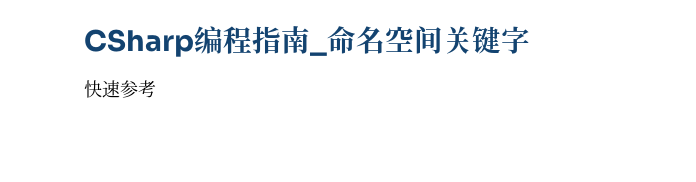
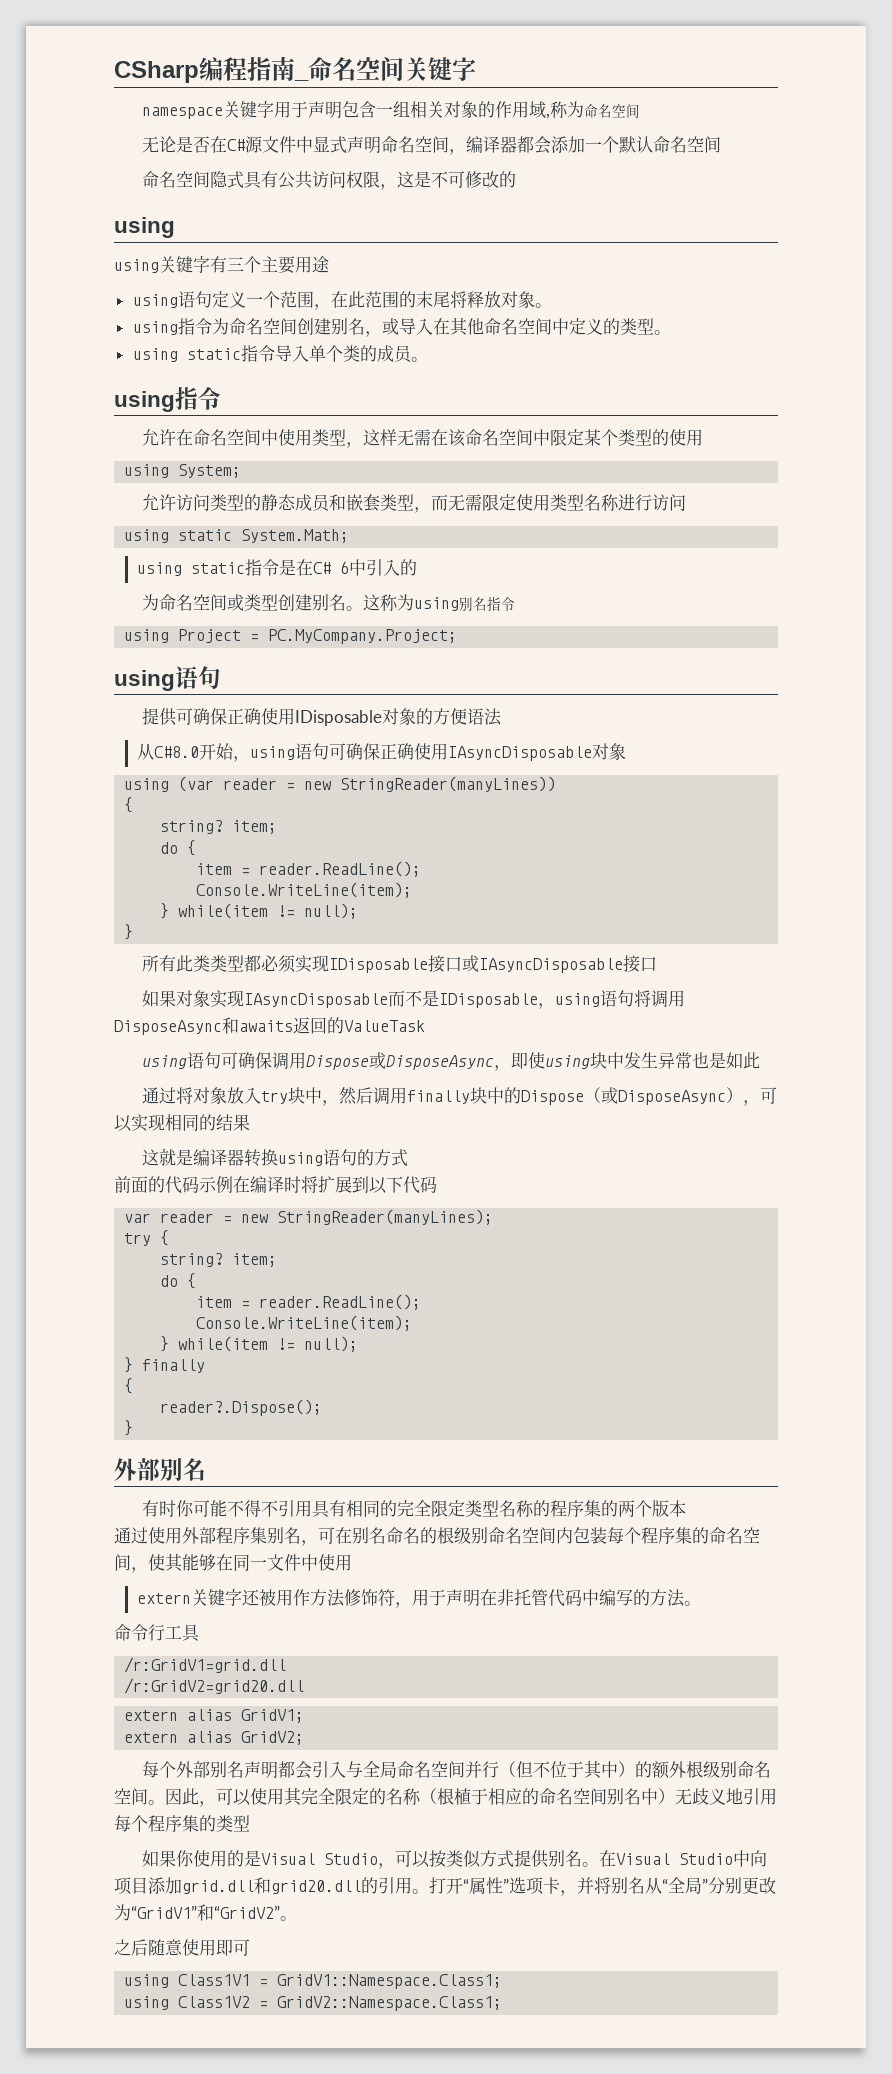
- 快速参考
+ namespace关键字用于声明包含一组相关对象的作用域,称为命名空间
+ 无论是否在C#源文件中显式声明命名空间，编译器都会添加一个默认命名空间
+ 命名空间隐式具有公共访问权限，这是不可修改的
+ using
+ using关键字有三个主要用途
+ using语句定义一个范围，在此范围的末尾将释放对象。
+ using指令为命名空间创建别名，或导入在其他命名空间中定义的类型。
+ using static指令导入单个类的成员。
+ using指令
+ 允许在命名空间中使用类型，这样无需在该命名空间中限定某个类型的使用
+ using System;
+ 允许访问类型的静态成员和嵌套类型，而无需限定使用类型名称进行访问
+ using static System.Math;
+ using static指令是在C# 6中引入的
+ 为命名空间或类型创建别名。这称为using别名指令
+ using Project = PC.MyCompany.Project;
+ using语句
+ 提供可确保正确使用IDisposable对象的方便语法
+ 从C#8.0开始，using语句可确保正确使用IAsyncDisposable对象
+ using (var reader = new StringReader(manyLines))
+ {
+ string? item;
+ do {
+ item = reader.ReadLine();
+ Console.WriteLine(item);
+ } while(item != null);
+ }
+ 所有此类类型都必须实现IDisposable接口或IAsyncDisposable接口
+ 如果对象实现IAsyncDisposable而不是IDisposable，using语句将调用DisposeAsync和awaits返回的ValueTask
+ using语句可确保调用Dispose或DisposeAsync，即使using块中发生异常也是如此
+ 通过将对象放入try块中，然后调用finally块中的Dispose（或DisposeAsync），可以实现相同的结果
+ 这就是编译器转换using语句的方式
+ 前面的代码示例在编译时将扩展到以下代码
+ var reader = new StringReader(manyLines);
+ try {
+ string? item;
+ do {
+ item = reader.ReadLine();
+ Console.WriteLine(item);
+ } while(item != null);
+ } finally
+ {
+ reader?.Dispose();
+ }
+ 外部别名
+ 有时你可能不得不引用具有相同的完全限定类型名称的程序集的两个版本
+ 通过使用外部程序集别名，可在别名命名的根级别命名空间内包装每个程序集的命名空间，使其能够在同一文件中使用
+ extern关键字还被用作方法修饰符，用于声明在非托管代码中编写的方法。
+ 命令行工具
+ /r:GridV1=grid.dll
+ /r:GridV2=grid20.dll
+ extern alias GridV1;
+ extern alias GridV2;
+ 每个外部别名声明都会引入与全局命名空间并行（但不位于其中）的额外根级别命名空间。因此，可以使用其完全限定的名称（根植于相应的命名空间别名中）无歧义地引用每个程序集的类型
+ 如果你使用的是Visual Studio，可以按类似方式提供别名。在Visual Studio中向项目添加grid.dll和grid20.dll的引用。打开“属性”选项卡，并将别名从“全局”分别更改为“GridV1”和“GridV2”。
+ 之后随意使用即可
+ using Class1V1 = GridV1::Namespace.Class1;
+ using Class1V2 = GridV2::Namespace.Class1;

